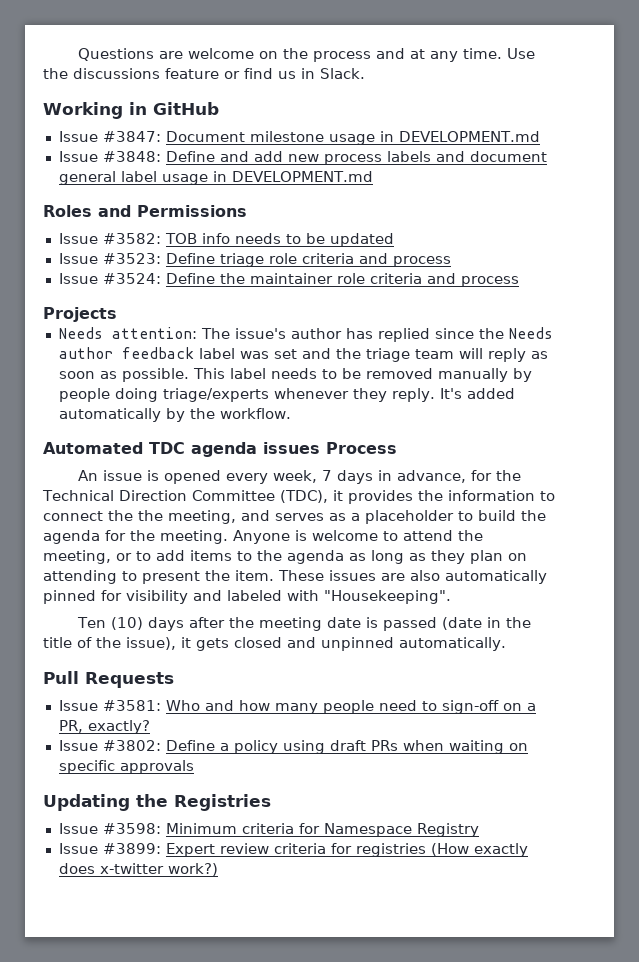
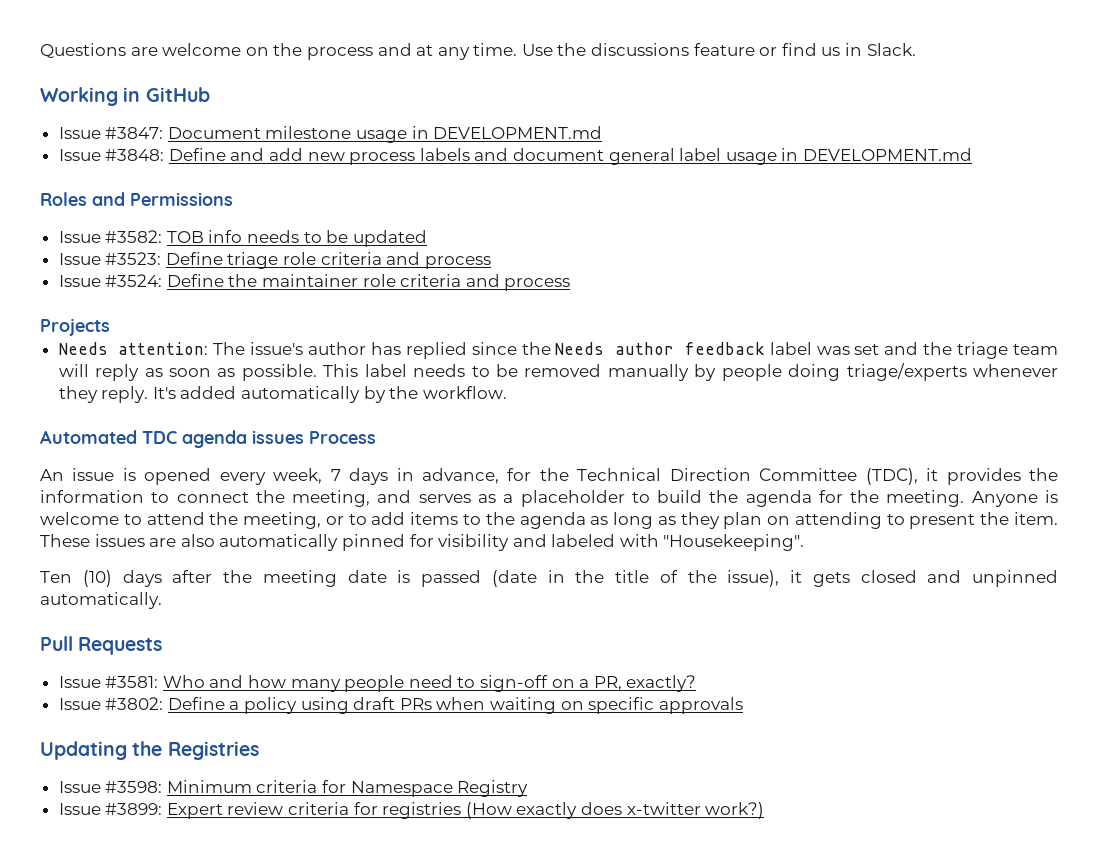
- An issue is opened every week, 7 days in advance, for the Technical Direction Committee (TDC), it provides the information to connect the the meeting, and serves as a placeholder to build the agenda for the meeting.
+ An issue is opened every week, 7 days in advance, for the Technical Direction Committee (TDC), it provides the information to connect the meeting, and serves as a placeholder to build the agenda for the meeting.

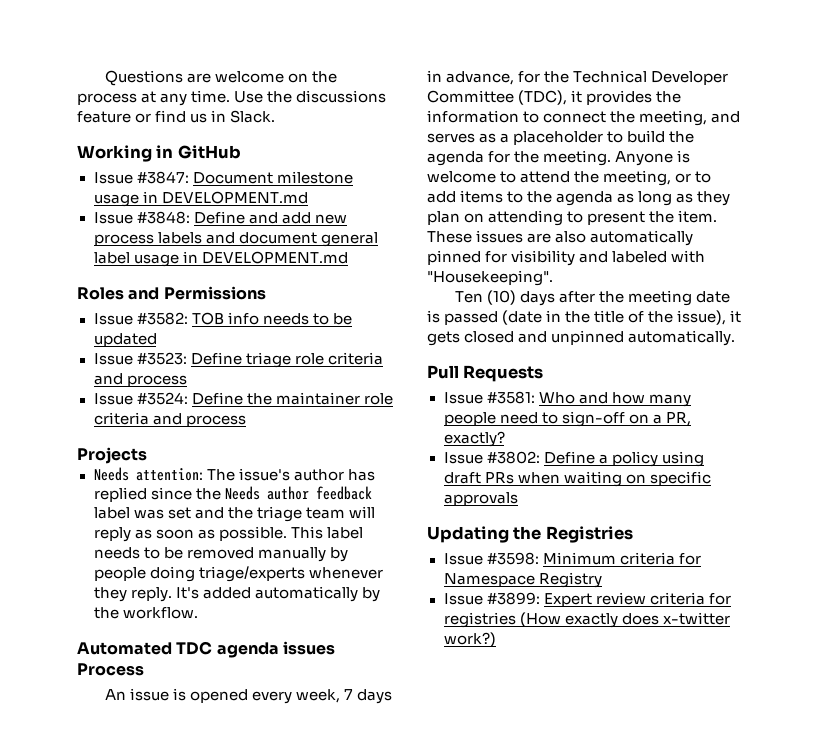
- Questions are welcome on the process and at any time.
+ Questions are welcome on the process at any time.
- An issue is opened every week, 7 days in advance, for the Technical Direction Committee (TDC), it provides the information to connect the meeting, and serves as a placeholder to build the agenda for the meeting.
+ An issue is opened every week, 7 days in advance, for the Technical Developer Committee (TDC), it provides the information to connect the meeting, and serves as a placeholder to build the agenda for the meeting.

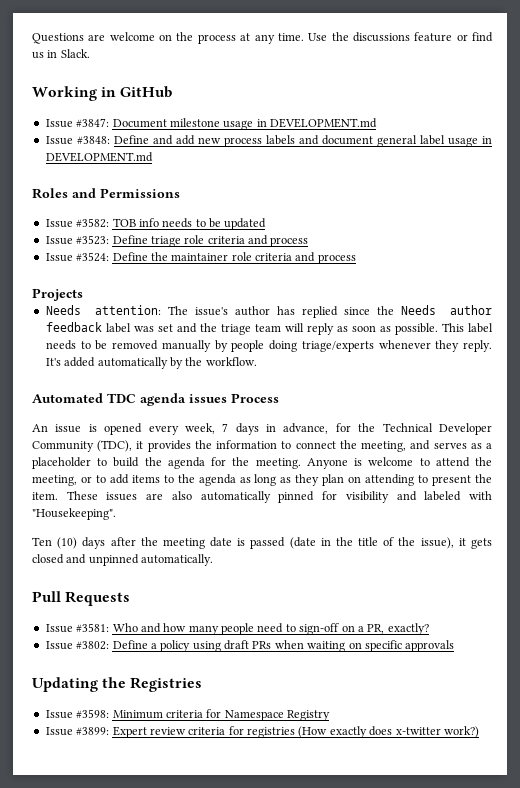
- An issue is opened every week, 7 days in advance, for the Technical Developer Committee (TDC), it provides the information to connect the meeting, and serves as a placeholder to build the agenda for the meeting.
+ An issue is opened every week, 7 days in advance, for the Technical Developer Community (TDC), it provides the information to connect the meeting, and serves as a placeholder to build the agenda for the meeting.

